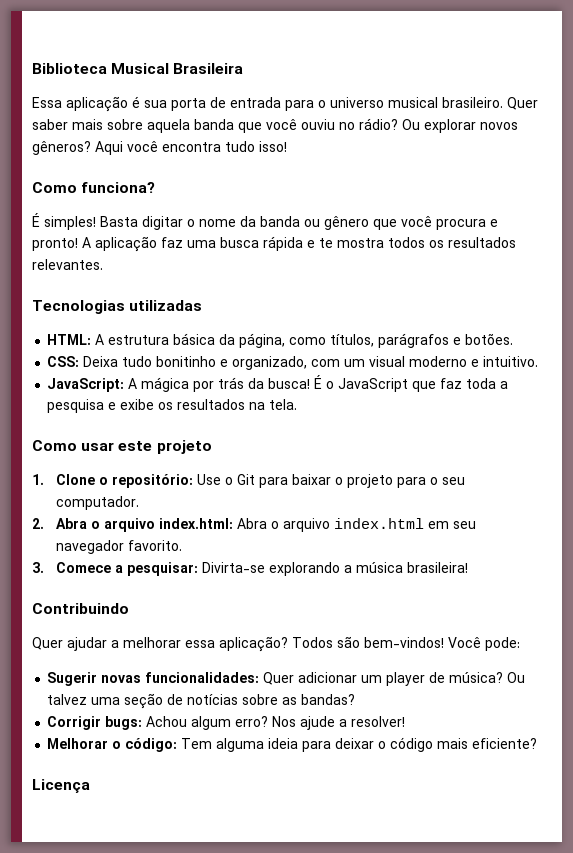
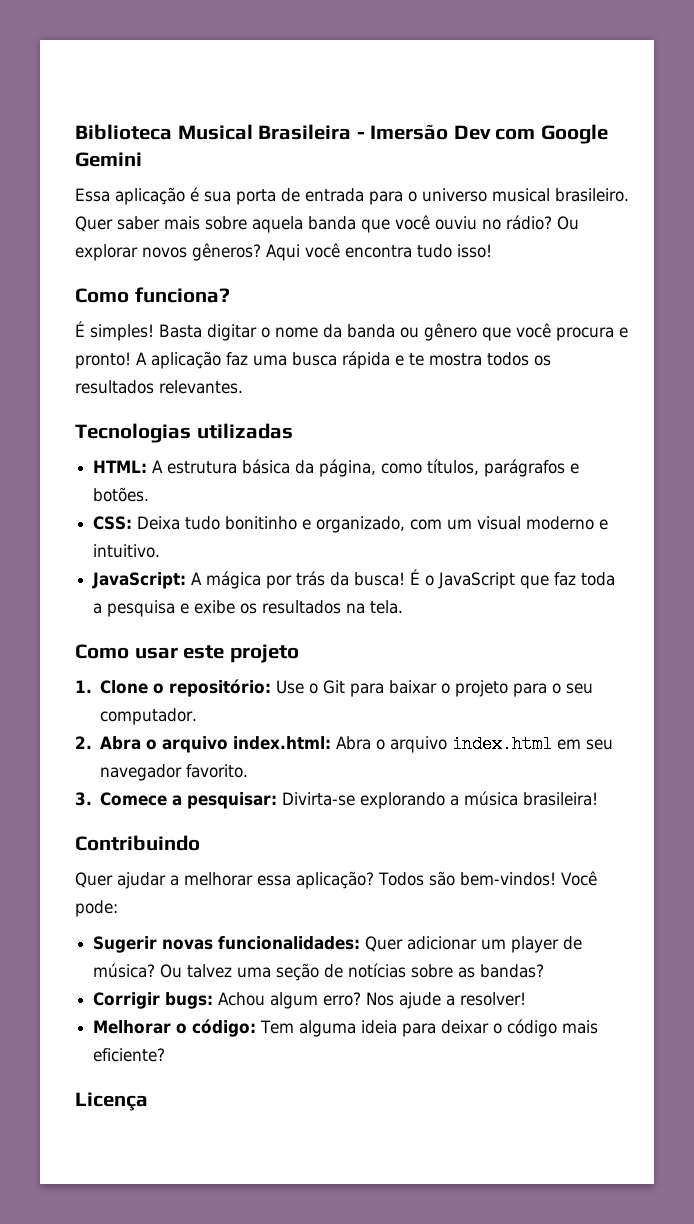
- Biblioteca Musical Brasileira
+ Biblioteca Musical Brasileira - Imersão Dev com Google Gemini

